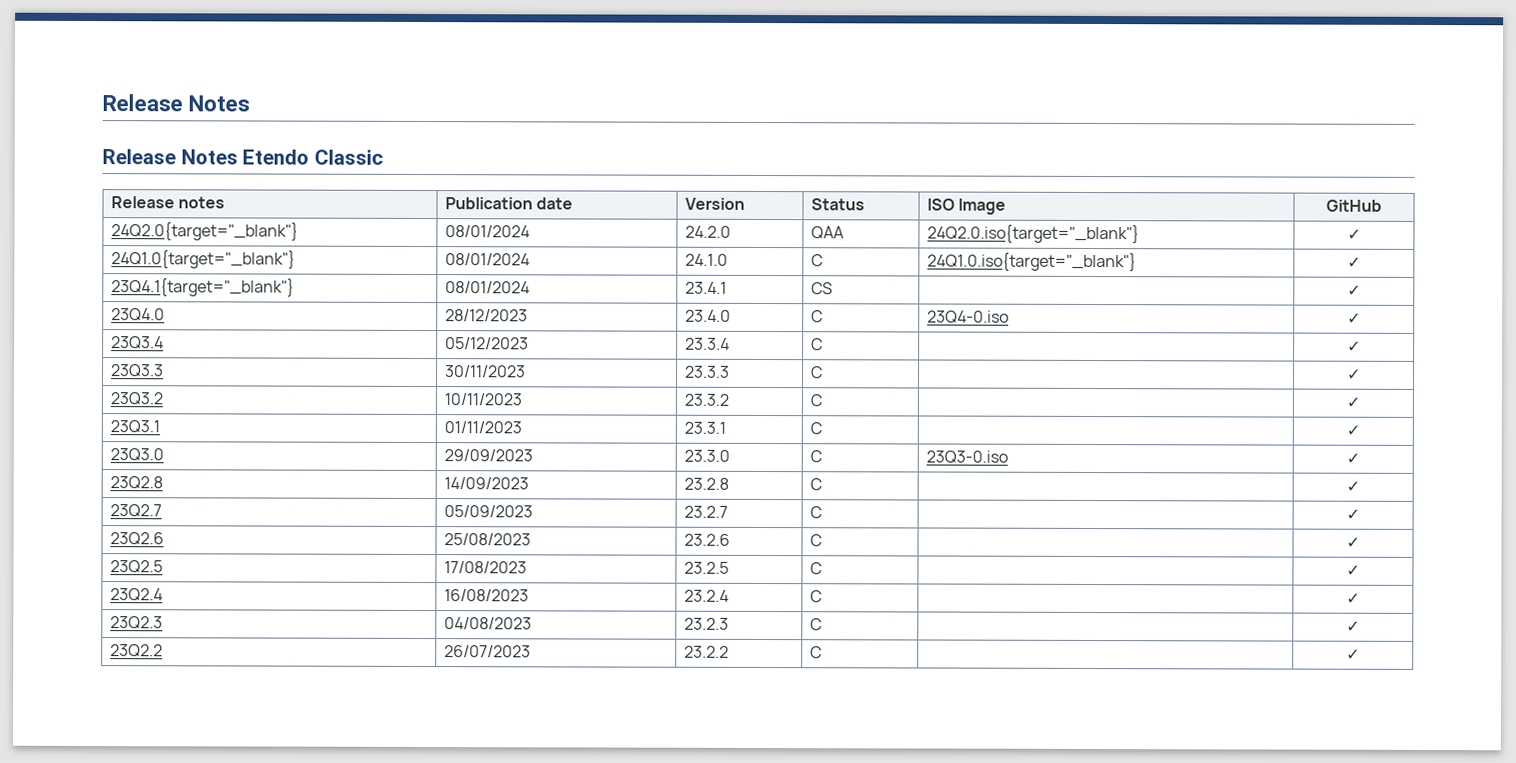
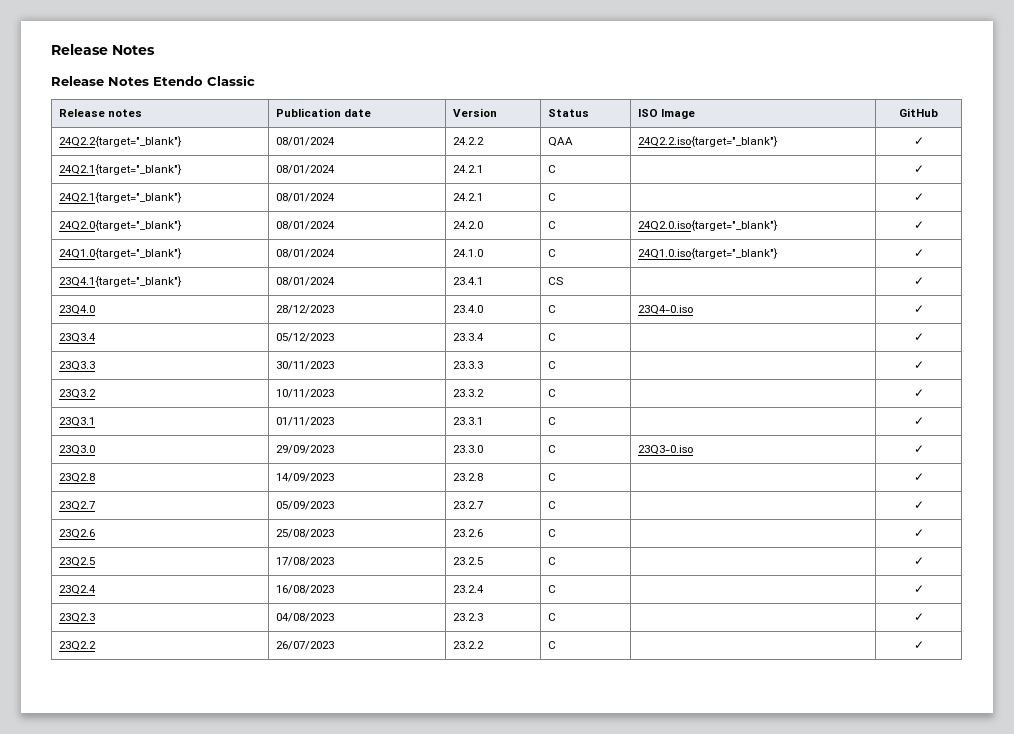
+ 24Q2.2{target="_blank"} | 08/01/2024 | 24.2.2 | QAA | 24Q2.2.iso{target="_blank"} | ✓
+ 24Q2.1{target="_blank"} | 08/01/2024 | 24.2.1 | C | | ✓
+ 24Q2.1{target="_blank"} | 08/01/2024 | 24.2.1 | C | | ✓
- 24Q2.0{target="_blank"} | 08/01/2024 | 24.2.0 | QAA | 24Q2.0.iso{target="_blank"} | ✓
+ 24Q2.0{target="_blank"} | 08/01/2024 | 24.2.0 | C | 24Q2.0.iso{target="_blank"} | ✓

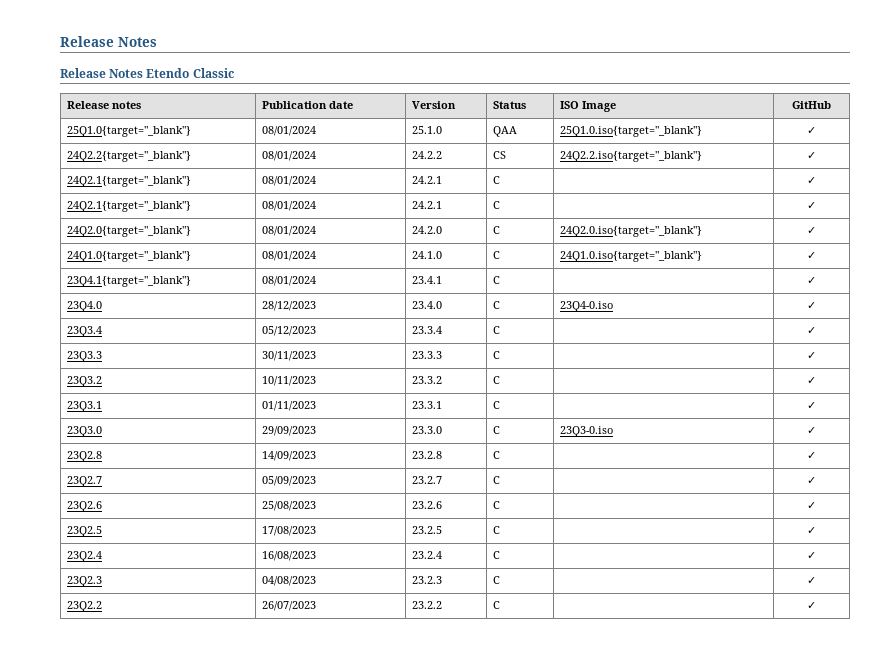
+ 25Q1.0{target="_blank"} | 08/01/2024 | 25.1.0 | QAA | 25Q1.0.iso{target="_blank"} | ✓
- 24Q2.2{target="_blank"} | 08/01/2024 | 24.2.2 | QAA | 24Q2.2.iso{target="_blank"} | ✓
+ 24Q2.2{target="_blank"} | 08/01/2024 | 24.2.2 | CS | 24Q2.2.iso{target="_blank"} | ✓
- 23Q4.1{target="_blank"} | 08/01/2024 | 23.4.1 | CS | | ✓
+ 23Q4.1{target="_blank"} | 08/01/2024 | 23.4.1 | C | | ✓

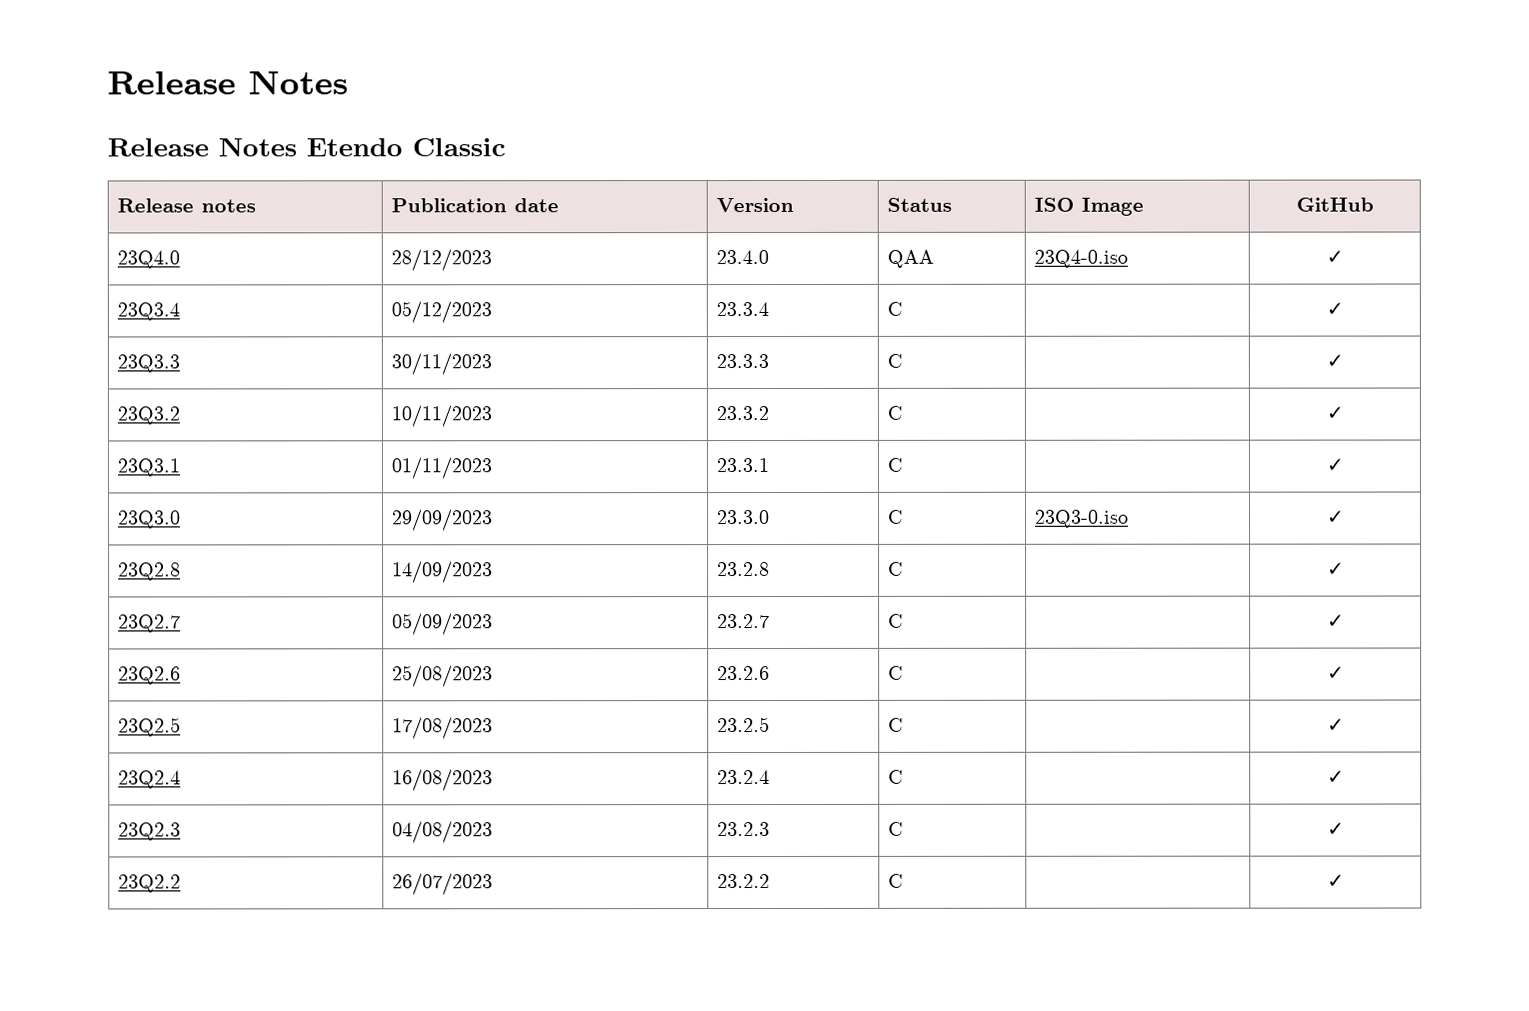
- 25Q1.0{target="_blank"} | 08/01/2024 | 25.1.0 | QAA | 25Q1.0.iso{target="_blank"} | ✓
- 24Q2.2{target="_blank"} | 08/01/2024 | 24.2.2 | CS | 24Q2.2.iso{target="_blank"} | ✓
- 24Q2.1{target="_blank"} | 08/01/2024 | 24.2.1 | C | | ✓
- 24Q2.1{target="_blank"} | 08/01/2024 | 24.2.1 | C | | ✓
- 24Q2.0{target="_blank"} | 08/01/2024 | 24.2.0 | C | 24Q2.0.iso{target="_blank"} | ✓
- 24Q1.0{target="_blank"} | 08/01/2024 | 24.1.0 | C | 24Q1.0.iso{target="_blank"} | ✓
- 23Q4.1{target="_blank"} | 08/01/2024 | 23.4.1 | C | | ✓
- 23Q4.0 | 28/12/2023 | 23.4.0 | C | 23Q4-0.iso | ✓
+ 23Q4.0 | 28/12/2023 | 23.4.0 | QAA | 23Q4-0.iso | ✓

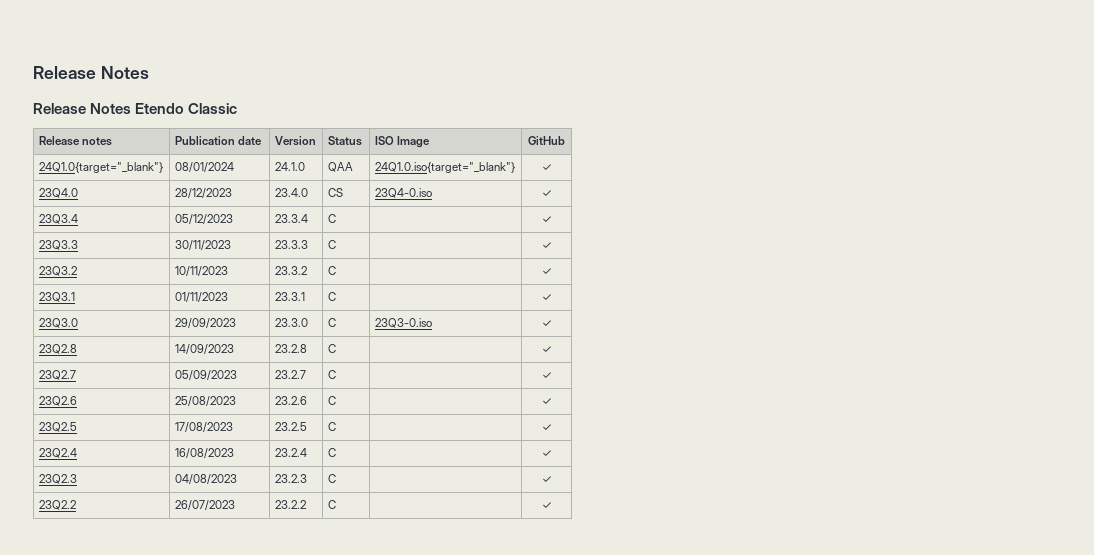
+ 24Q1.0{target="_blank"} | 08/01/2024 | 24.1.0 | QAA | 24Q1.0.iso{target="_blank"} | ✓
- 23Q4.0 | 28/12/2023 | 23.4.0 | QAA | 23Q4-0.iso | ✓
+ 23Q4.0 | 28/12/2023 | 23.4.0 | CS | 23Q4-0.iso | ✓

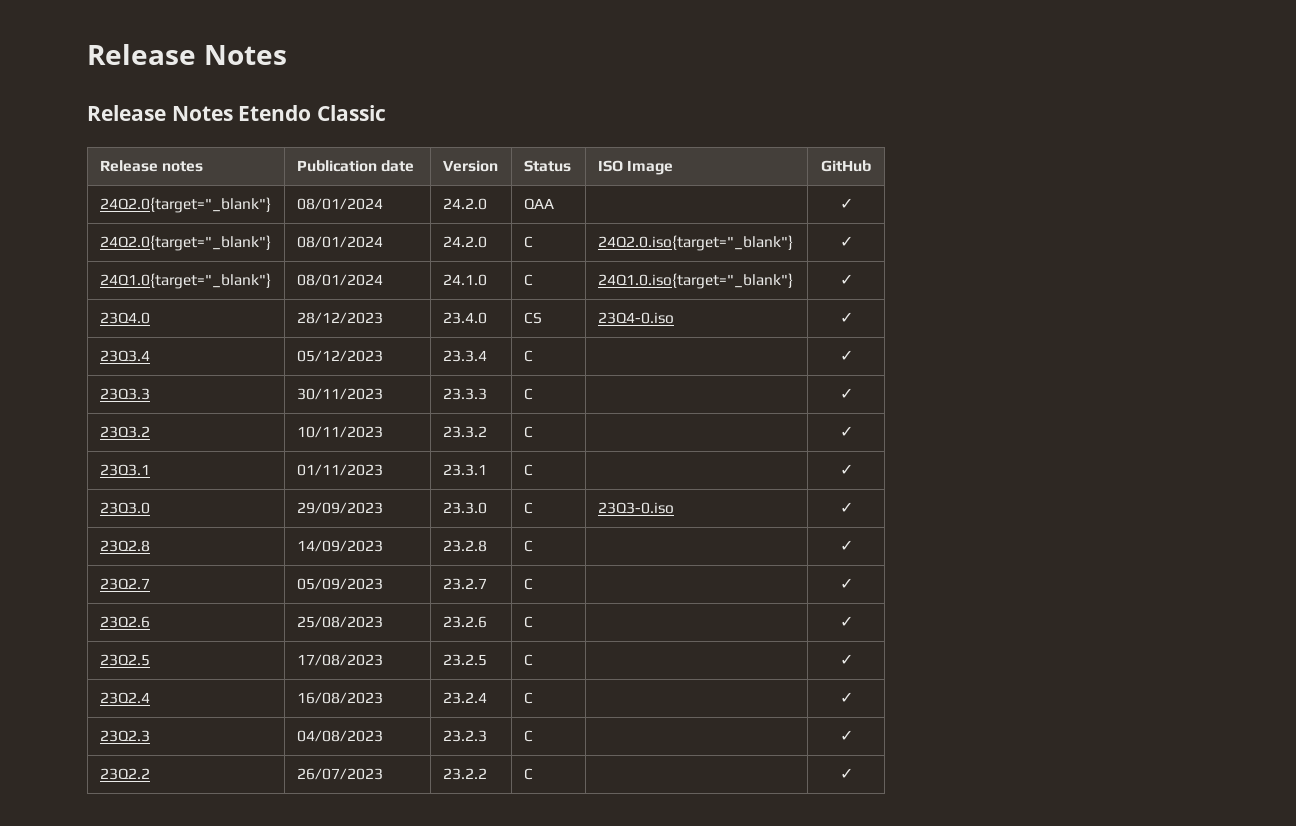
+ 24Q2.0{target="_blank"} | 08/01/2024 | 24.2.0 | QAA | | ✓
+ 24Q2.0{target="_blank"} | 08/01/2024 | 24.2.0 | C | 24Q2.0.iso{target="_blank"} | ✓
- 24Q1.0{target="_blank"} | 08/01/2024 | 24.1.0 | QAA | 24Q1.0.iso{target="_blank"} | ✓
+ 24Q1.0{target="_blank"} | 08/01/2024 | 24.1.0 | C | 24Q1.0.iso{target="_blank"} | ✓

